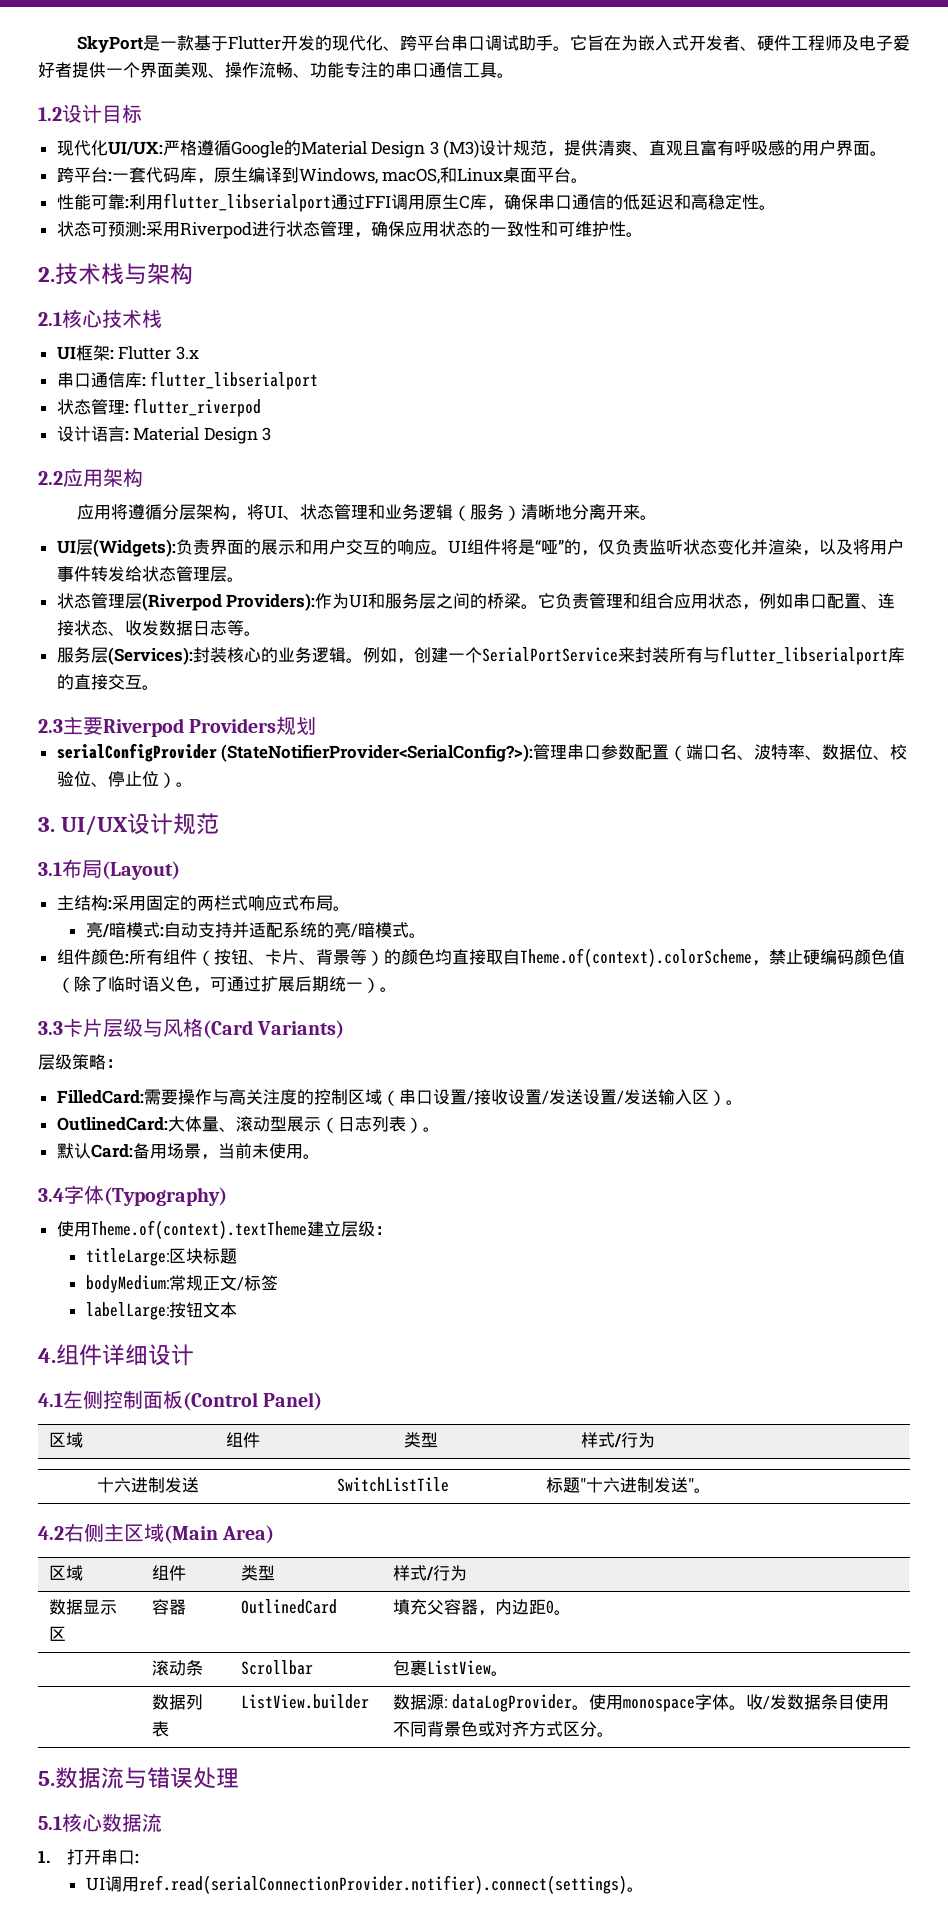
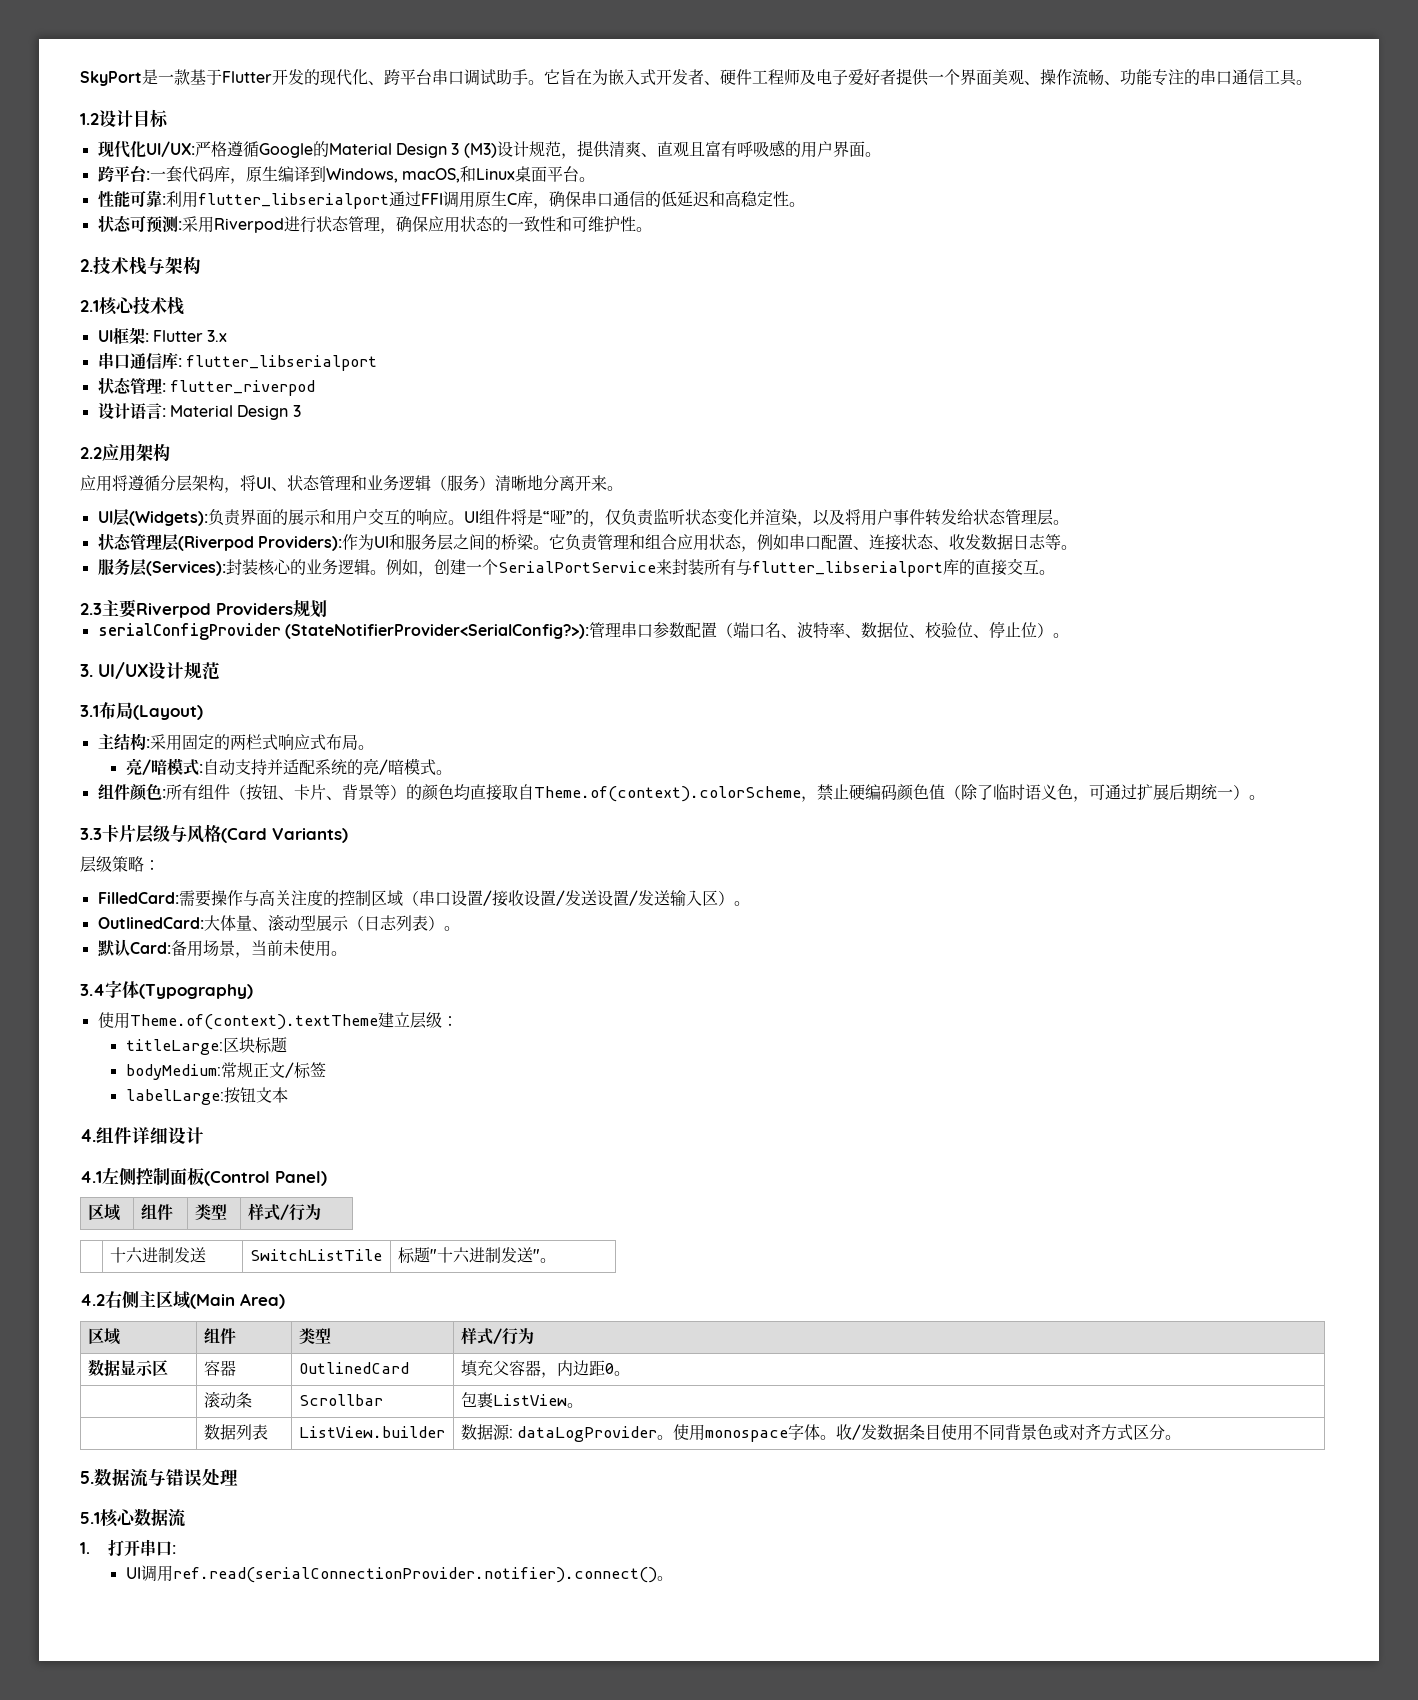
- UI调用ref.read(serialConnectionProvider.notifier).connect(settings)。
+ UI调用ref.read(serialConnectionProvider.notifier).connect()。

